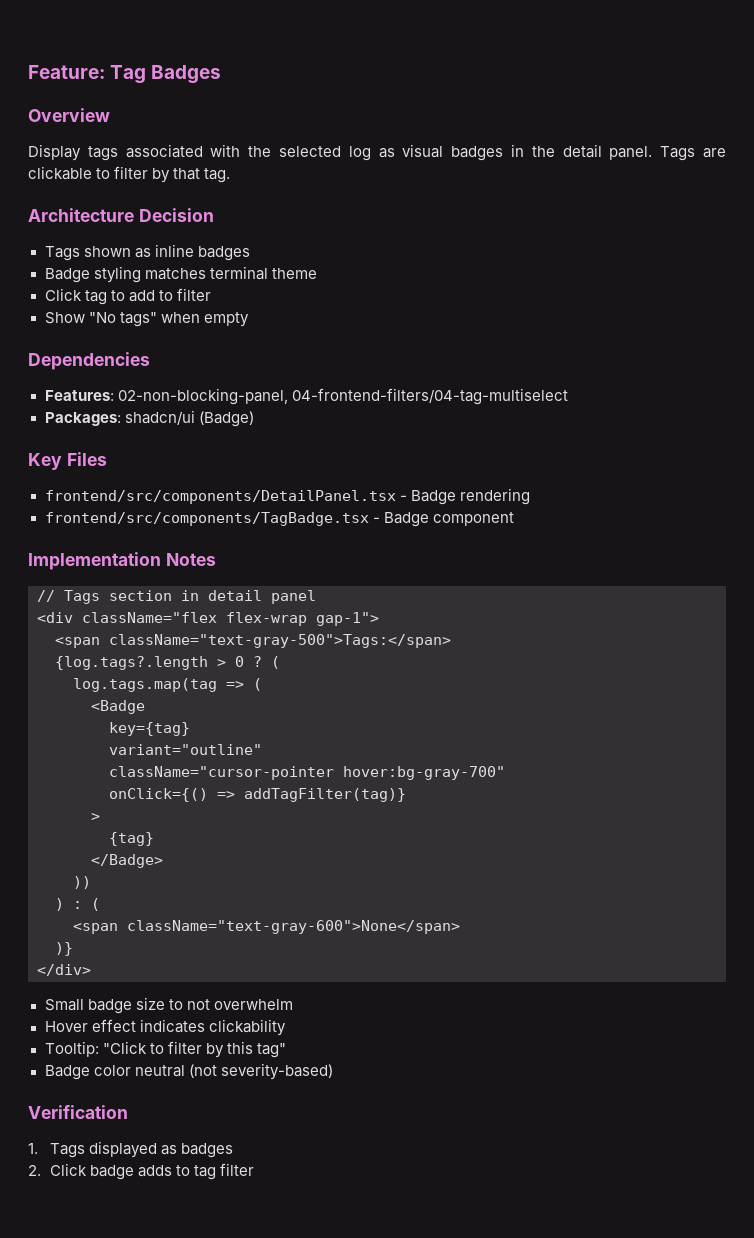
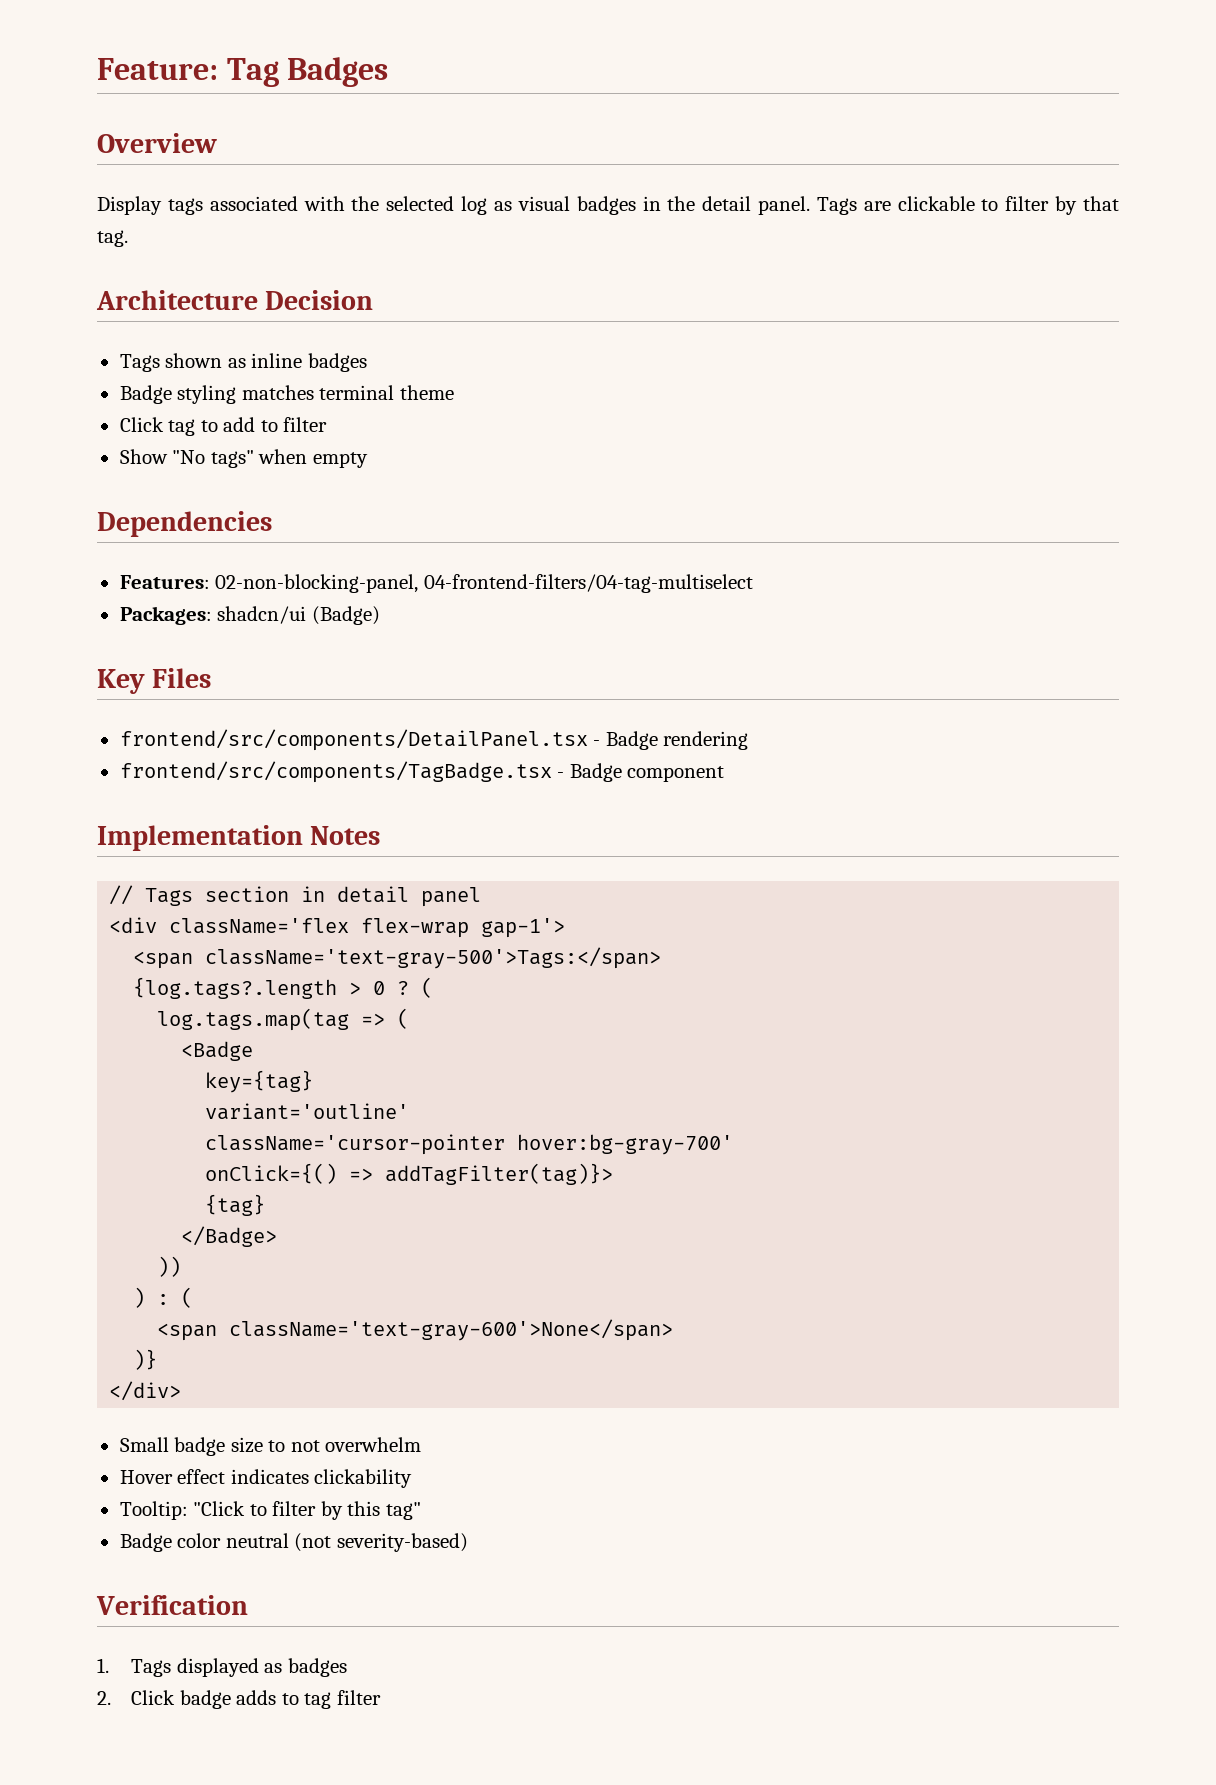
- <div className="flex flex-wrap gap-1">
- <span className="text-gray-500">Tags:</span>
+ <div className='flex flex-wrap gap-1'>
+ <span className='text-gray-500'>Tags:</span>
- variant="outline"
- className="cursor-pointer hover:bg-gray-700"
+ variant='outline'
+ className='cursor-pointer hover:bg-gray-700'
- onClick={() => addTagFilter(tag)}
- >
+ onClick={() => addTagFilter(tag)}>
- <span className="text-gray-600">None</span>
+ <span className='text-gray-600'>None</span>

